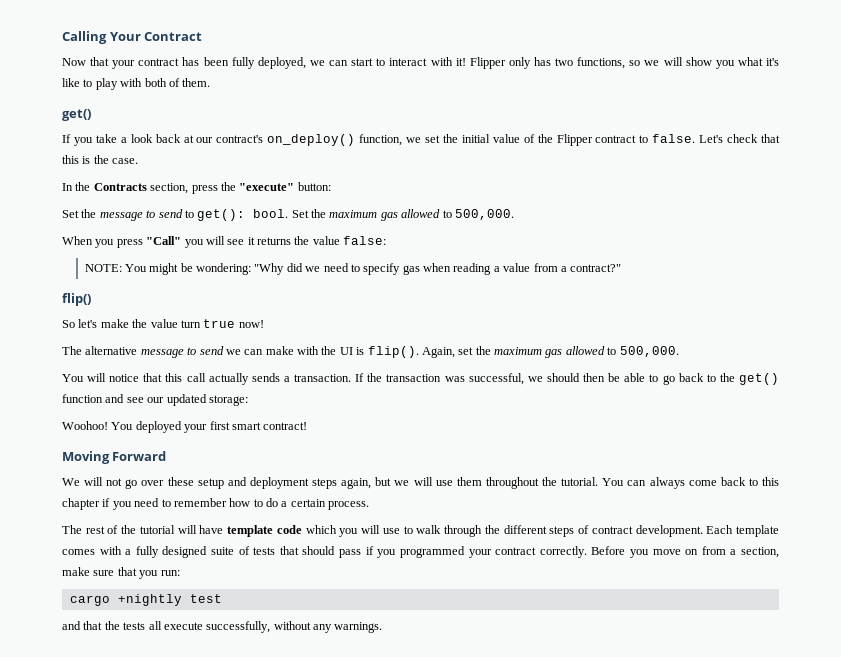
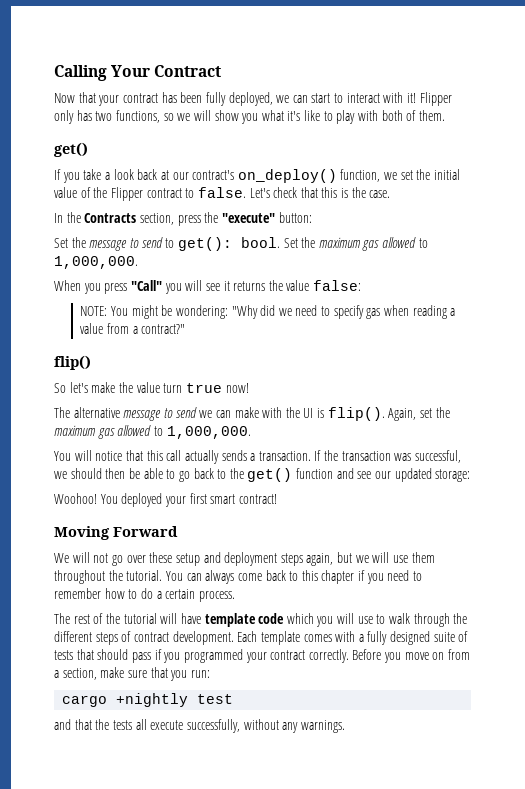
- Set the maximum gas allowed to 500,000.
+ Set the maximum gas allowed to 1,000,000.
- Again, set the maximum gas allowed to 500,000.
+ Again, set the maximum gas allowed to 1,000,000.

